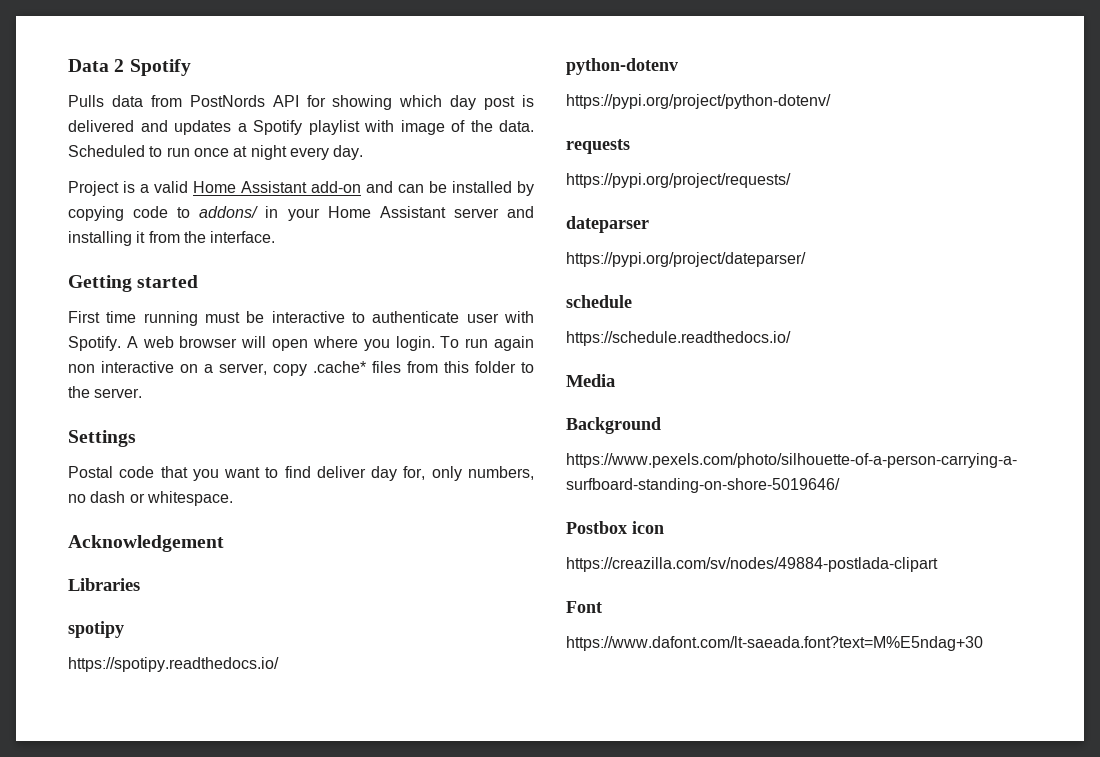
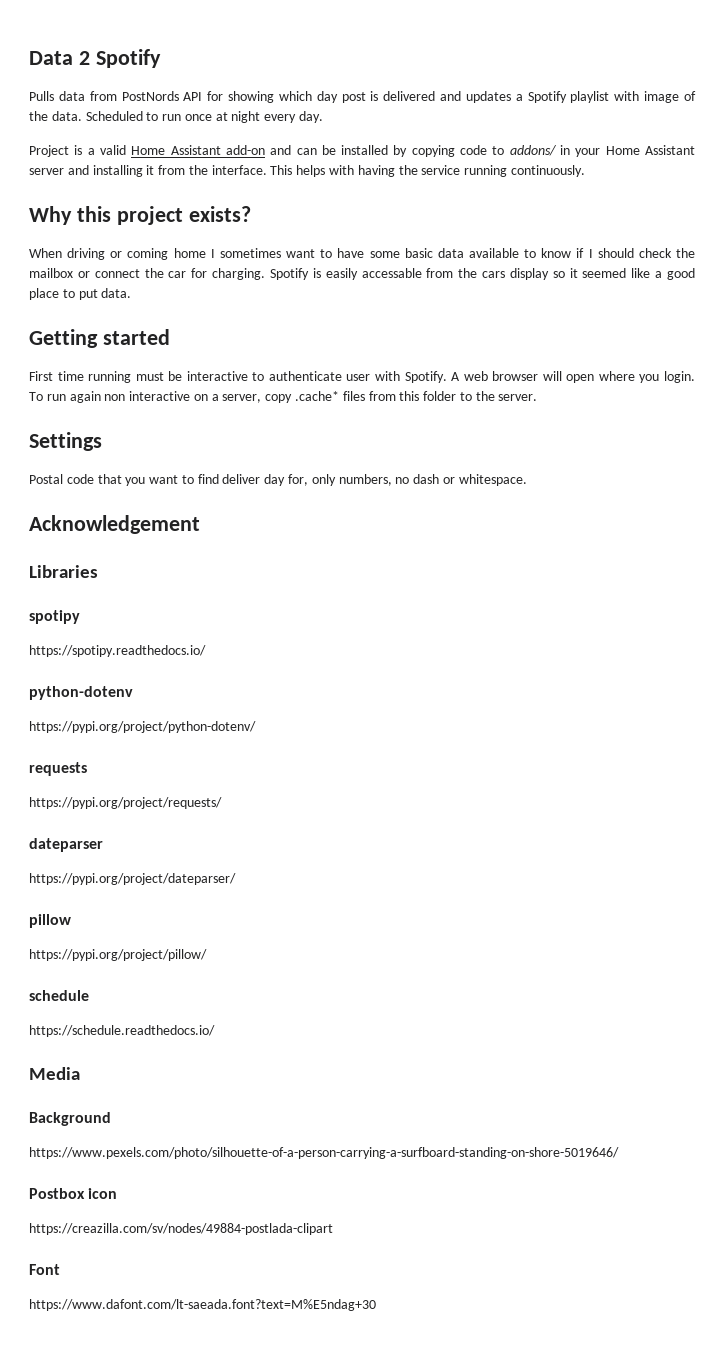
+ This helps with having the service running continuously.
+ Why this project exists?
+ When driving or coming home I sometimes want to have some basic data available to know if I should check the mailbox or connect the car for charging. Spotify is easily accessable from the cars display so it seemed like a good place to put data.
+ pillow
+ https://pypi.org/project/pillow/

